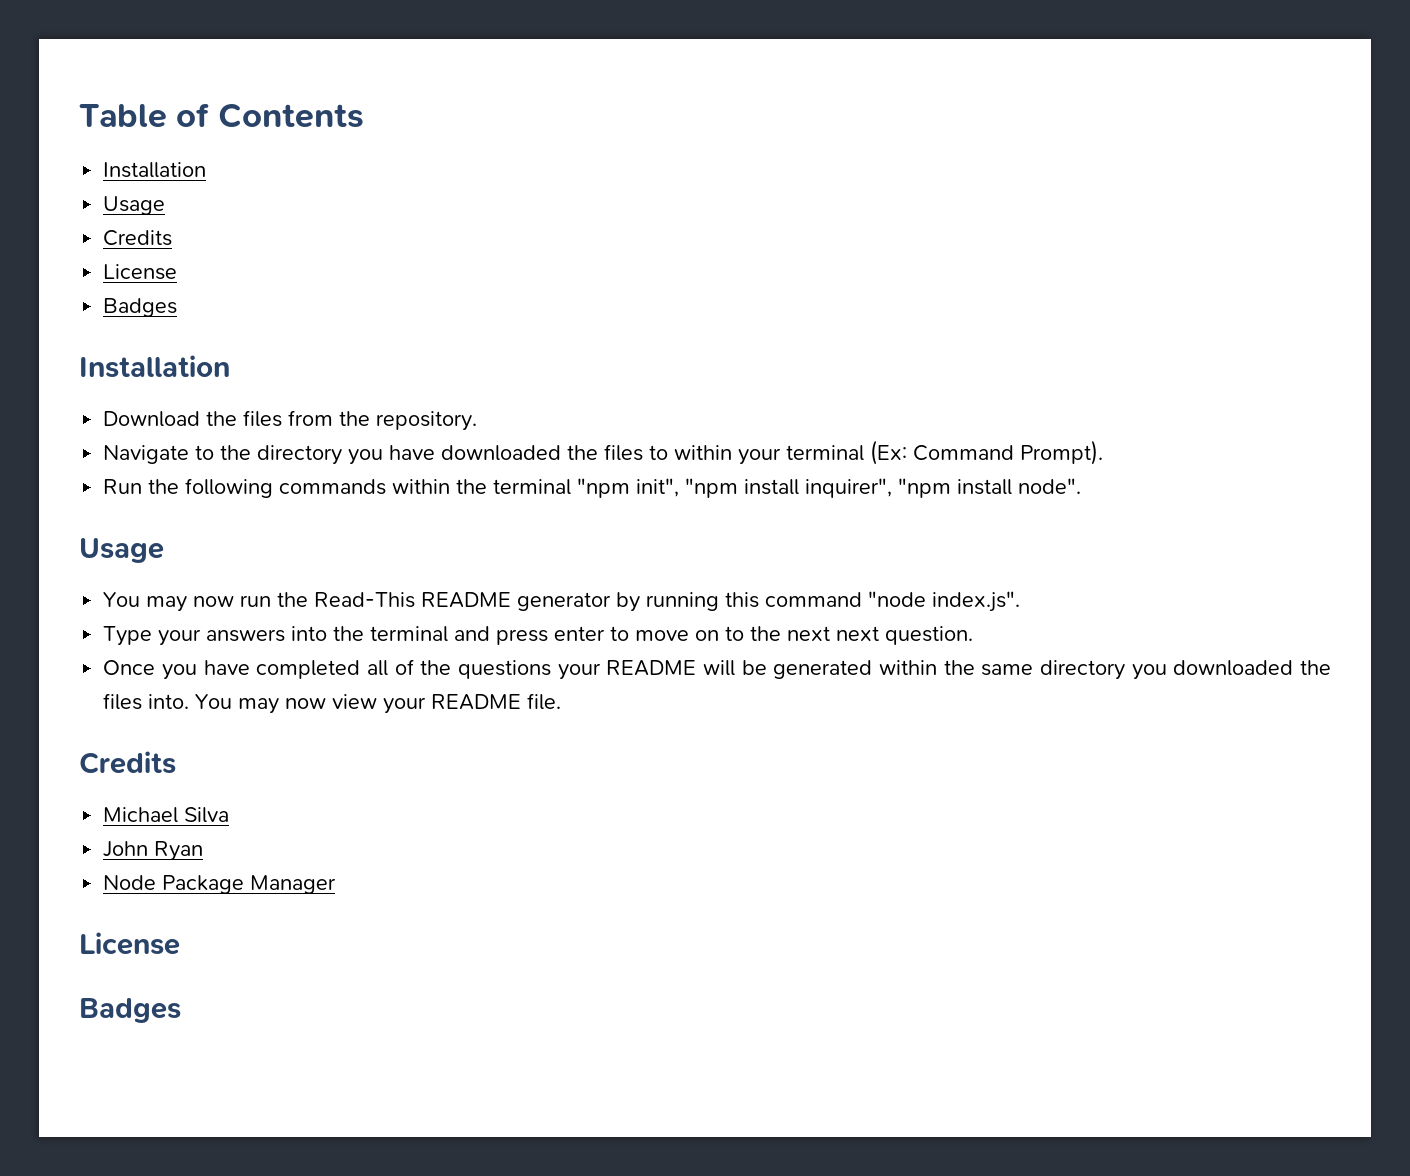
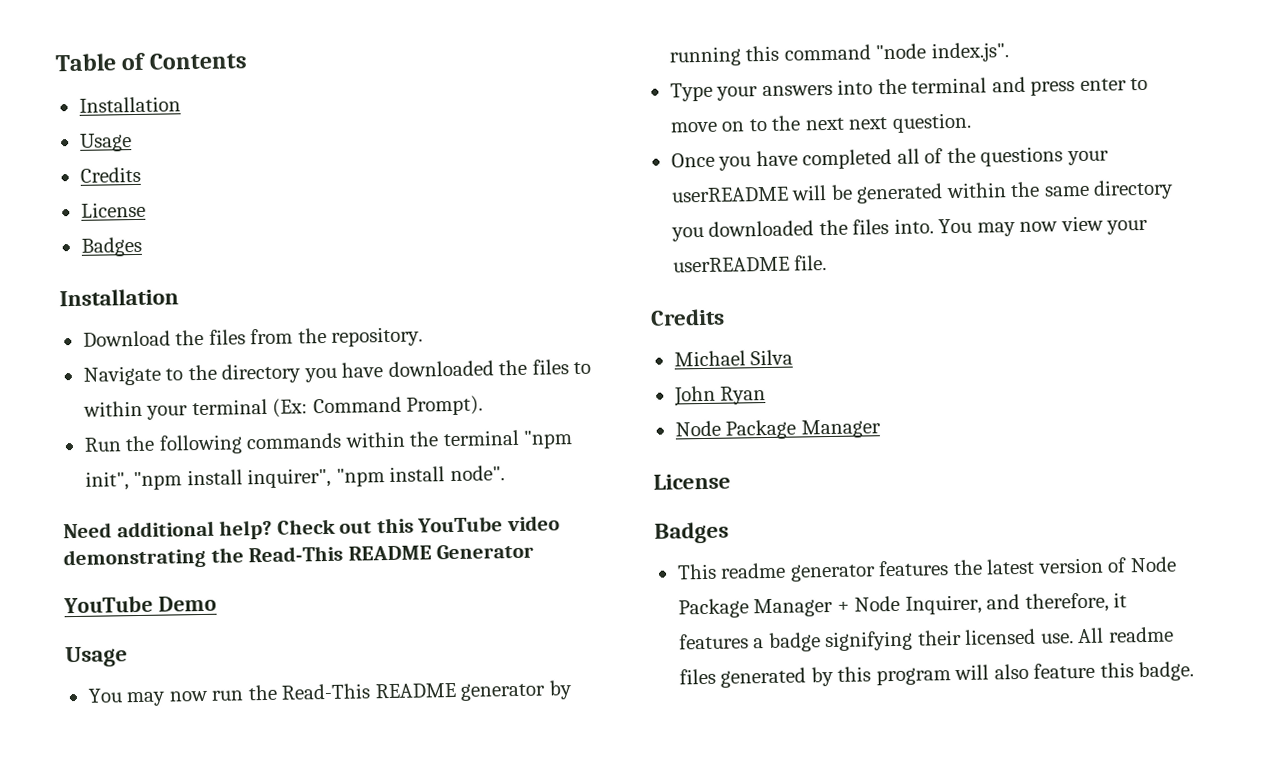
+ Need additional help? Check out this YouTube video demonstrating the Read-This README Generator
+ YouTube Demo
- Once you have completed all of the questions your README will be generated within the same directory you downloaded the files into.
+ Once you have completed all of the questions your userREADME will be generated within the same directory you downloaded the files into.
- You may now view your README file.
+ You may now view your userREADME file.
+ This readme generator features the latest version of Node Package Manager + Node Inquirer, and therefore, it features a badge signifying their licensed use. All readme files generated by this program will also feature this badge.

